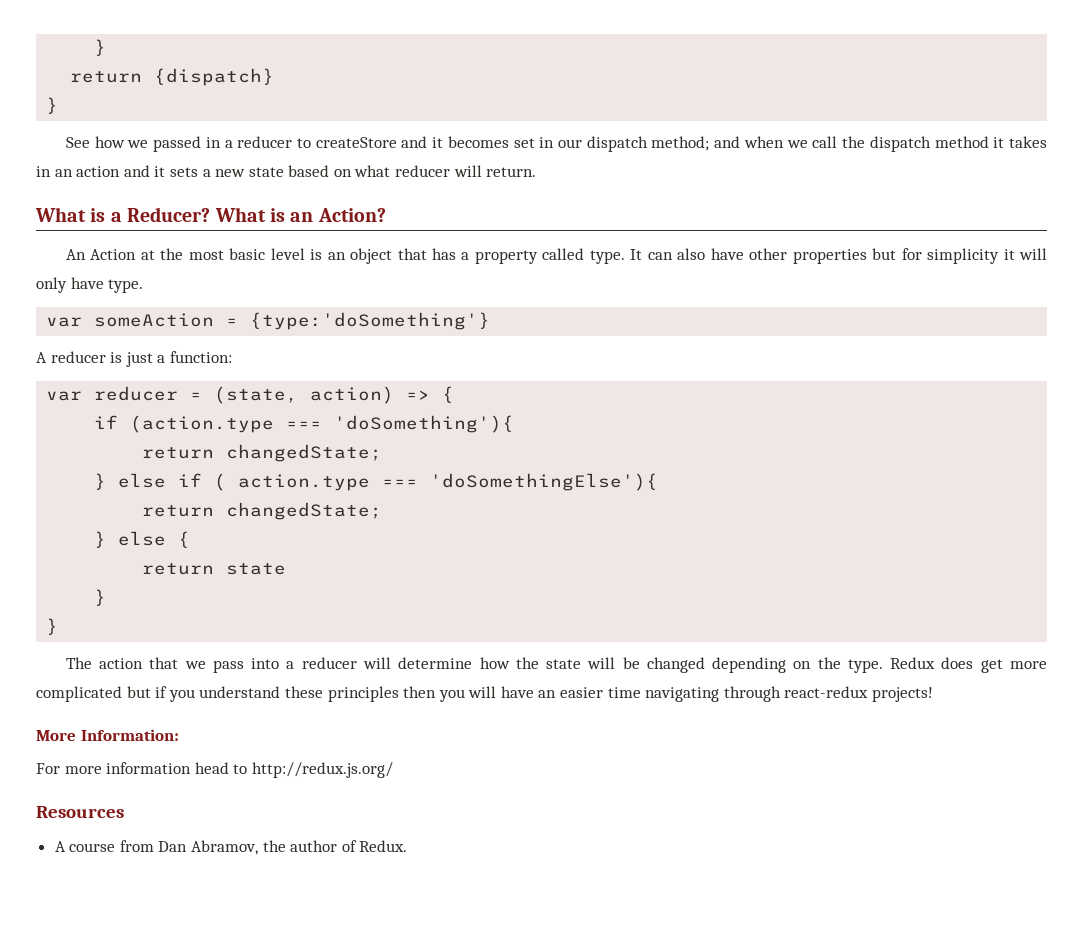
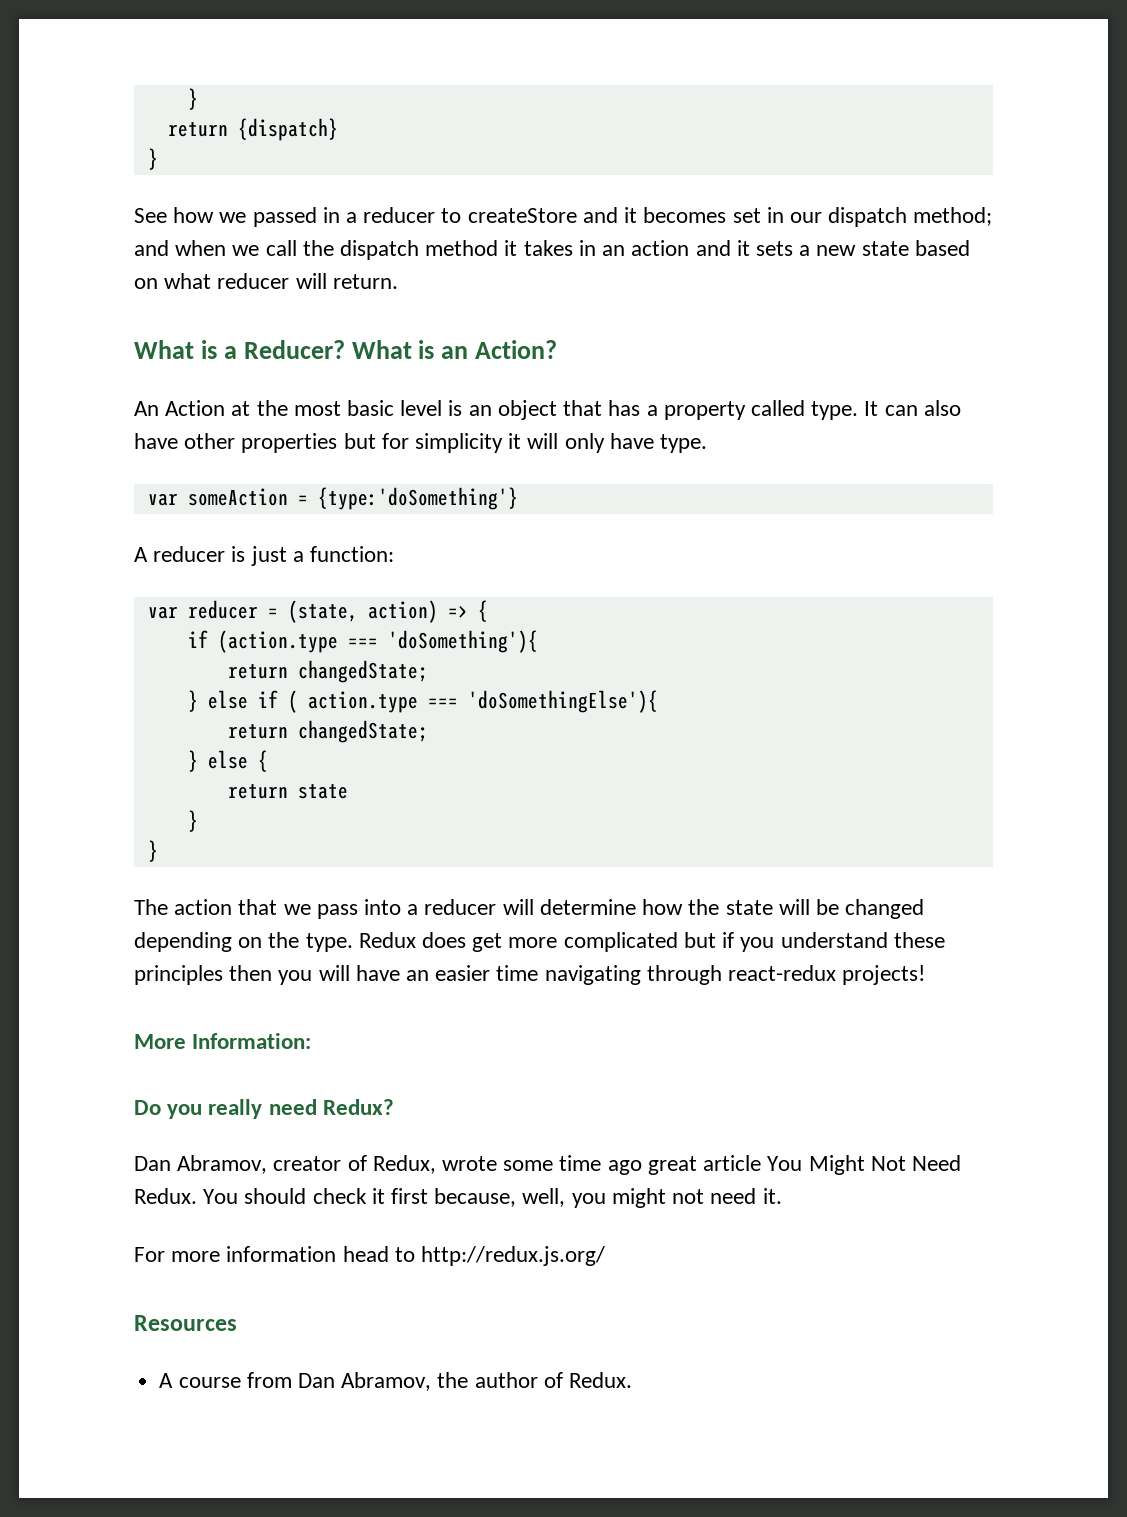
+ Do you really need Redux?
+ Dan Abramov, creator of Redux, wrote some time ago great article You Might Not Need Redux. You should check it first because, well, you might not need it.

